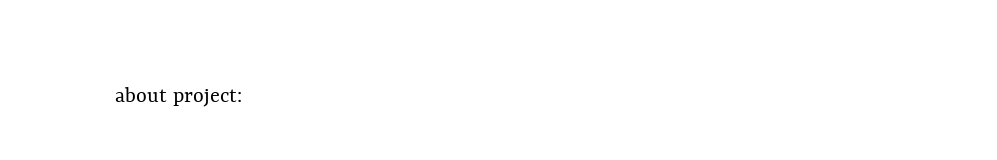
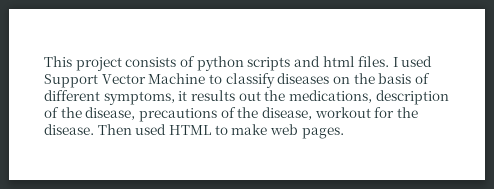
- about project:
+ This project consists of python scripts and html files. I used Support Vector Machine to classify diseases on the basis of different symptoms, it results out the medications, description of the disease, precautions of the disease, workout for the disease. Then used HTML to make web pages.

